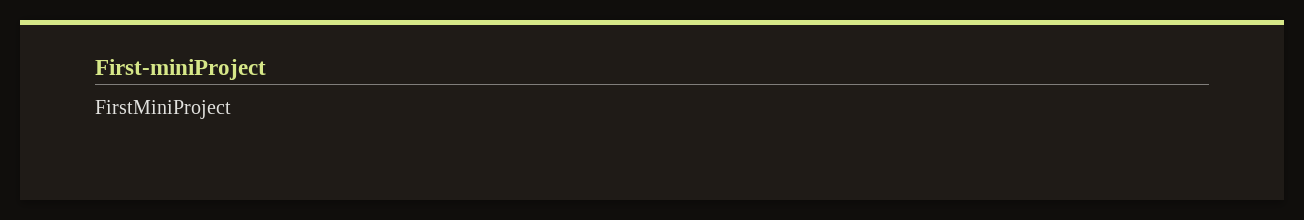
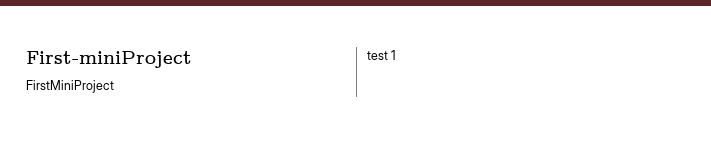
+ test 1

